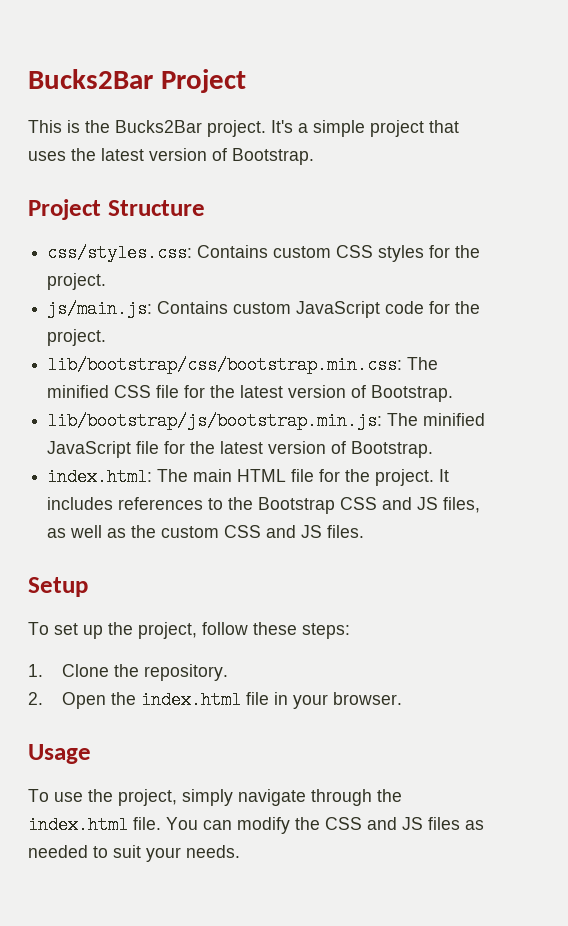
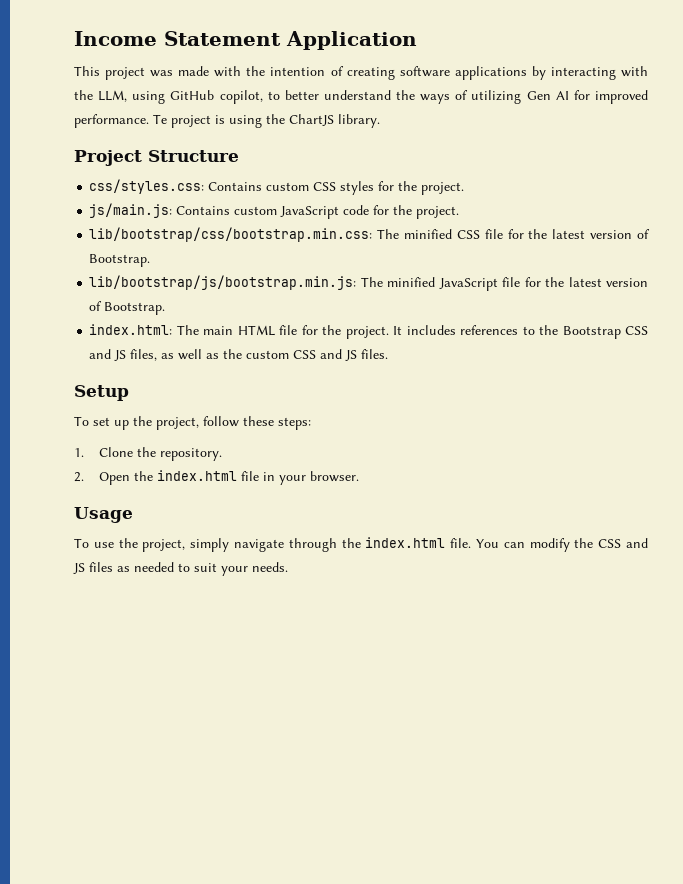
- Bucks2Bar Project
- This is the Bucks2Bar project. It's a simple project that uses the latest version of Bootstrap.
+ Income Statement Application
+ This project was made with the intention of creating software applications by interacting with the LLM, using GitHub copilot, to better understand the ways of utilizing Gen AI for improved performance. Te project is using the ChartJS library.

